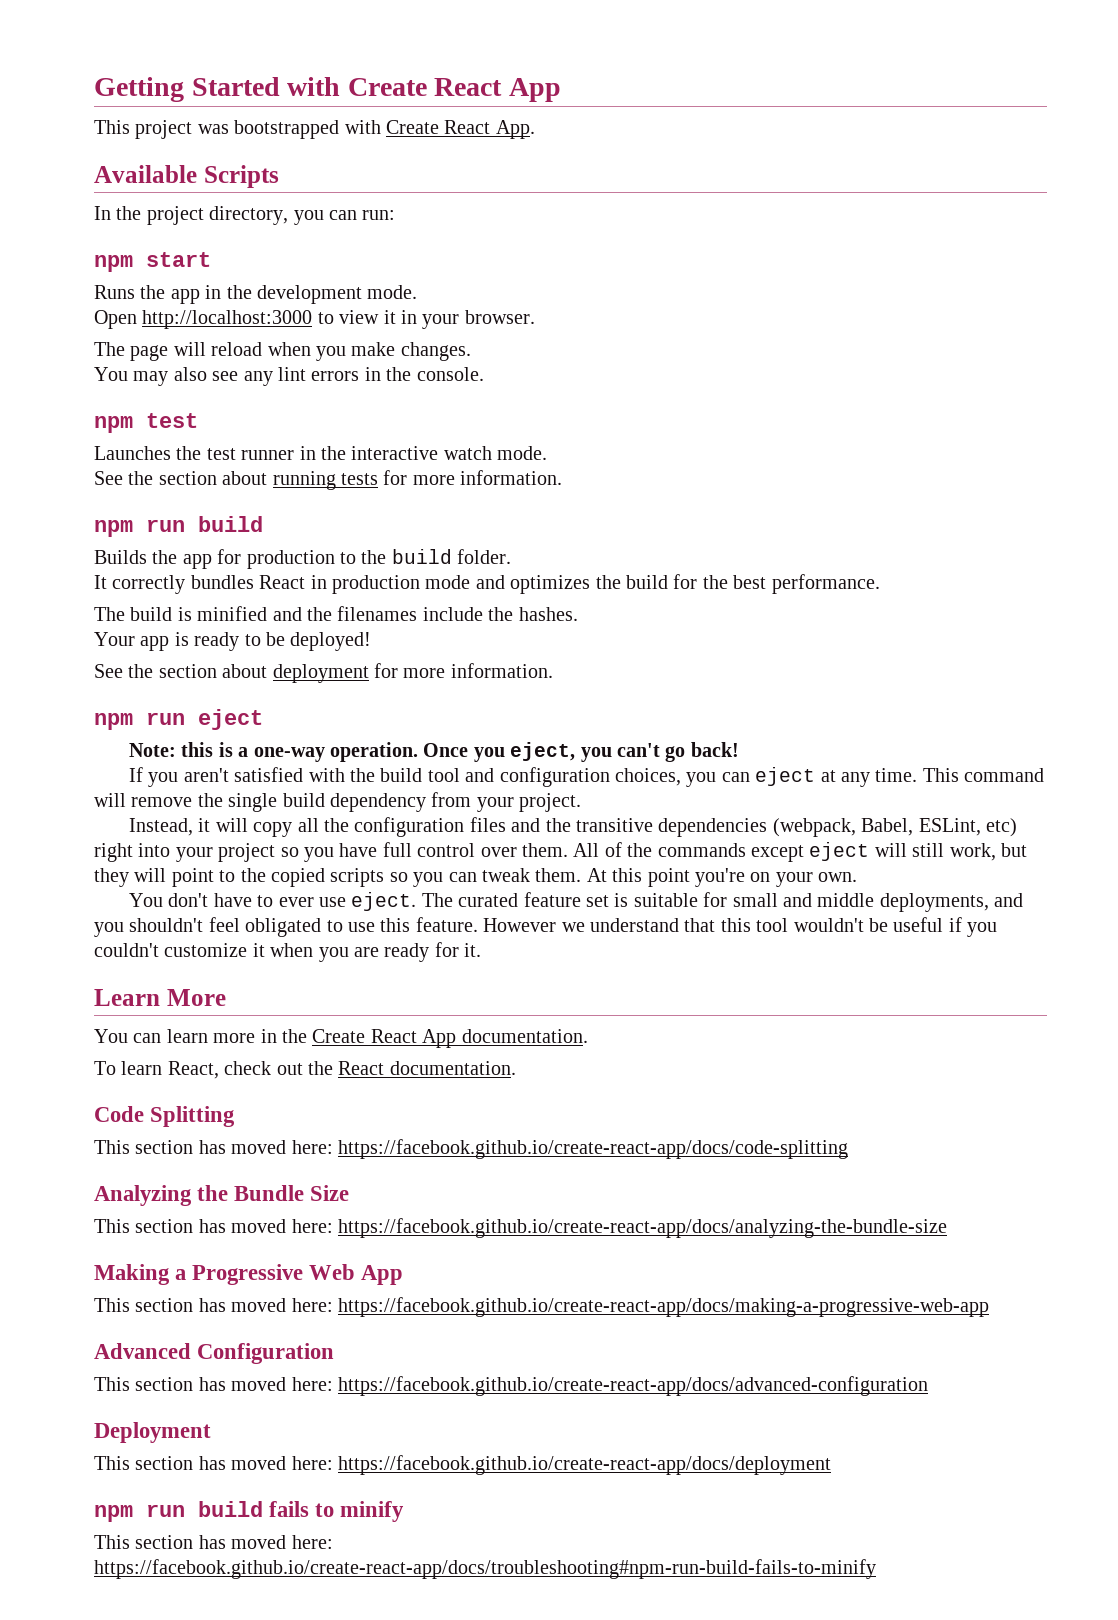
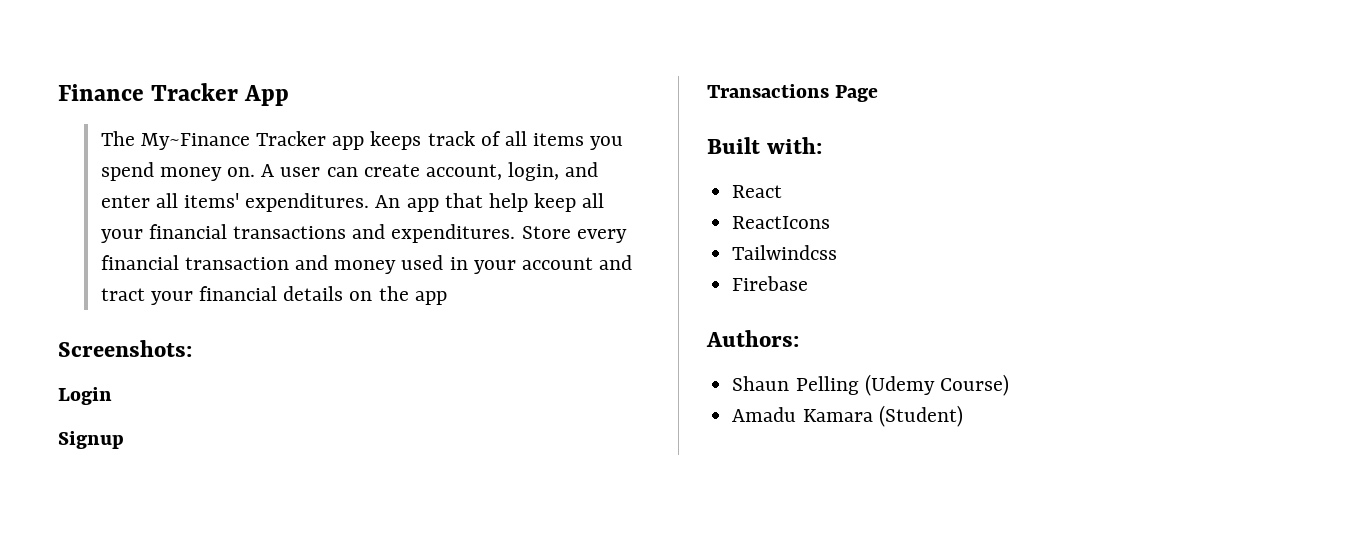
- Getting Started with Create React App
- This project was bootstrapped with Create React App.
- Available Scripts
- In the project directory, you can run:
- npm start
- Runs the app in the development mode.
- Open http://localhost:3000 to view it in your browser.
- The page will reload when you make changes.
- You may also see any lint errors in the console.
- npm test
- Launches the test runner in the interactive watch mode.
- See the section about running tests for more information.
- npm run build
- Builds the app for production to the build folder.
- It correctly bundles React in production mode and optimizes the build for the best performance.
- The build is minified and the filenames include the hashes.
- Your app is ready to be deployed!
- See the section about deployment for more information.
- npm run eject
- Note: this is a one-way operation. Once you eject, you can't go back!
- If you aren't satisfied with the build tool and configuration choices, you can eject at any time. This command will remove the single build dependency from your project.
- Instead, it will copy all the configuration files and the transitive dependencies (webpack, Babel, ESLint, etc) right into your project so you have full control over them. All of the commands except eject will still work, but they will point to the copied scripts so you can tweak them. At this point you're on your own.
- You don't have to ever use eject. The curated feature set is suitable for small and middle deployments, and you shouldn't feel obligated to use this feature. However we understand that this tool wouldn't be useful if you couldn't customize it when you are ready for it.
- Learn More
- You can learn more in the Create React App documentation.
- To learn React, check out the React documentation.
- Code Splitting
- This section has moved here: https://facebook.github.io/create-react-app/docs/code-splitting
- Analyzing the Bundle Size
- This section has moved here: https://facebook.github.io/create-react-app/docs/analyzing-the-bundle-size
- Making a Progressive Web App
- This section has moved here: https://facebook.github.io/create-react-app/docs/making-a-progressive-web-app
- Advanced Configuration
- This section has moved here: https://facebook.github.io/create-react-app/docs/advanced-configuration
- Deployment
- This section has moved here: https://facebook.github.io/create-react-app/docs/deployment
- npm run build fails to minify
- This section has moved here: https://facebook.github.io/create-react-app/docs/troubleshooting#npm-run-build-fails-to-minify
+ Finance Tracker App
+ The My~Finance Tracker app keeps track of all items you spend money on. A user can create account, login, and enter all items' expenditures. An app that help keep all your financial transactions and expenditures. Store every financial transaction and money used in your account and tract your financial details on the app
+ Screenshots:
+ Login
+ Signup
+ Transactions Page
+ Built with:
+ React
+ ReactIcons
+ Tailwindcss
+ Firebase
+ Authors:
+ Shaun Pelling (Udemy Course)
+ Amadu Kamara (Student)

